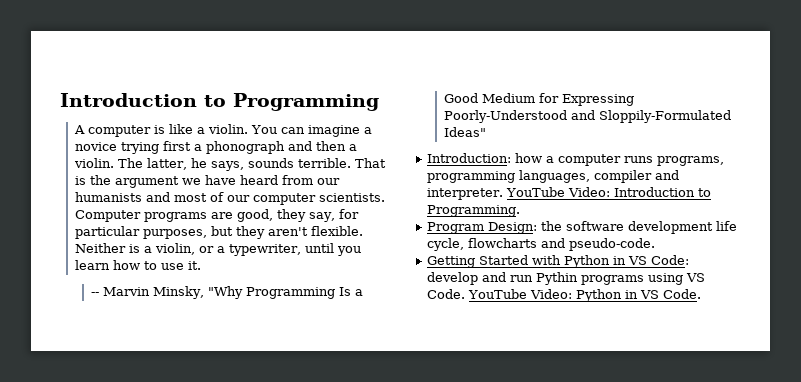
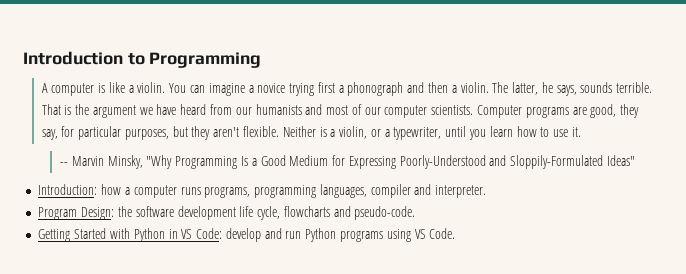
- YouTube Video: Introduction to Programming.
- Getting Started with Python in VS Code: develop and run Pythin programs using VS Code. YouTube Video: Python in VS Code.
+ Getting Started with Python in VS Code: develop and run Python programs using VS Code.

